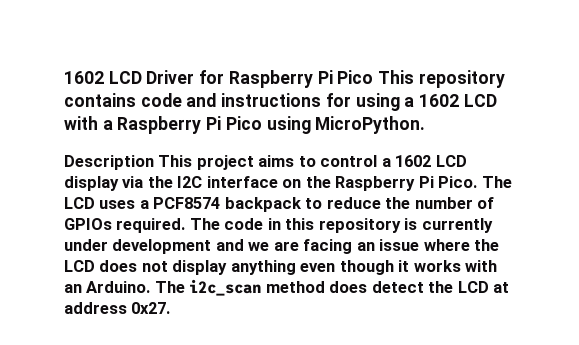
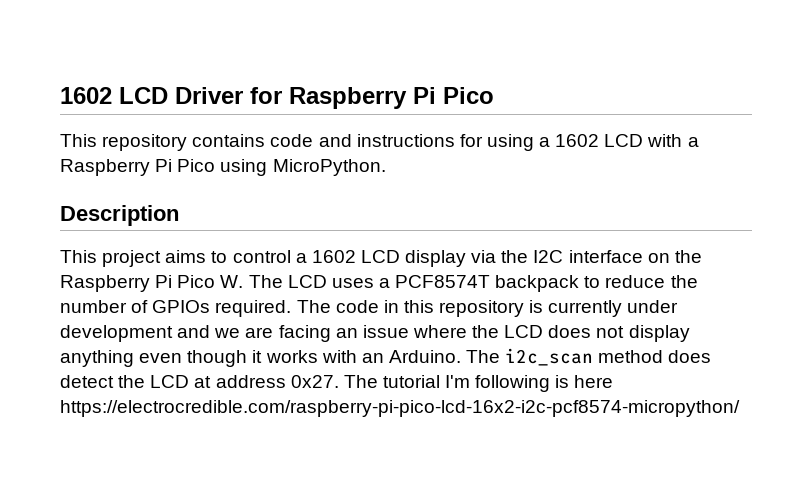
- 1602 LCD Driver for Raspberry Pi Pico This repository contains code and instructions for using a 1602 LCD with a Raspberry Pi Pico using MicroPython.
+ 1602 LCD Driver for Raspberry Pi Pico
+ This repository contains code and instructions for using a 1602 LCD with a Raspberry Pi Pico using MicroPython.
- Description This project aims to control a 1602 LCD display via the I2C interface on the Raspberry Pi Pico. The LCD uses a PCF8574 backpack to reduce the number of GPIOs required.
+ Description
+ This project aims to control a 1602 LCD display via the I2C interface on the Raspberry Pi Pico W. The LCD uses a PCF8574T backpack to reduce the number of GPIOs required.
+ The tutorial I'm following is here https://electrocredible.com/raspberry-pi-pico-lcd-16x2-i2c-pcf8574-micropython/

